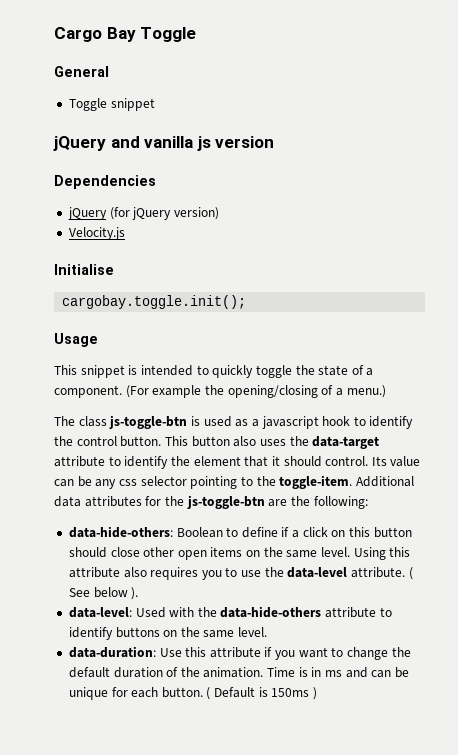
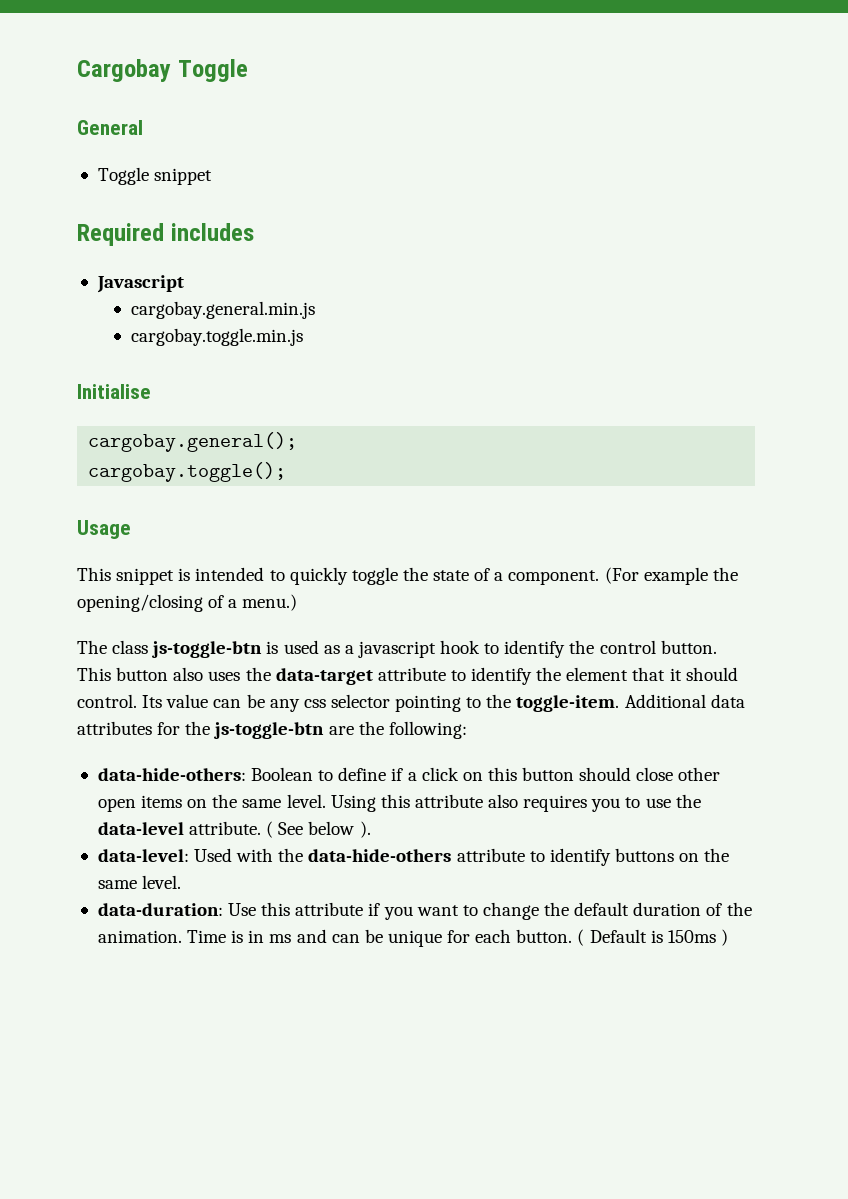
- Cargo Bay Toggle
+ Cargobay Toggle
- jQuery and vanilla js version
- Dependencies
- jQuery (for jQuery version)
- Velocity.js
+ Required includes
+ Javascript
+ cargobay.general.min.js
+ cargobay.toggle.min.js
- cargobay.toggle.init();
+ cargobay.general();
+ cargobay.toggle();

